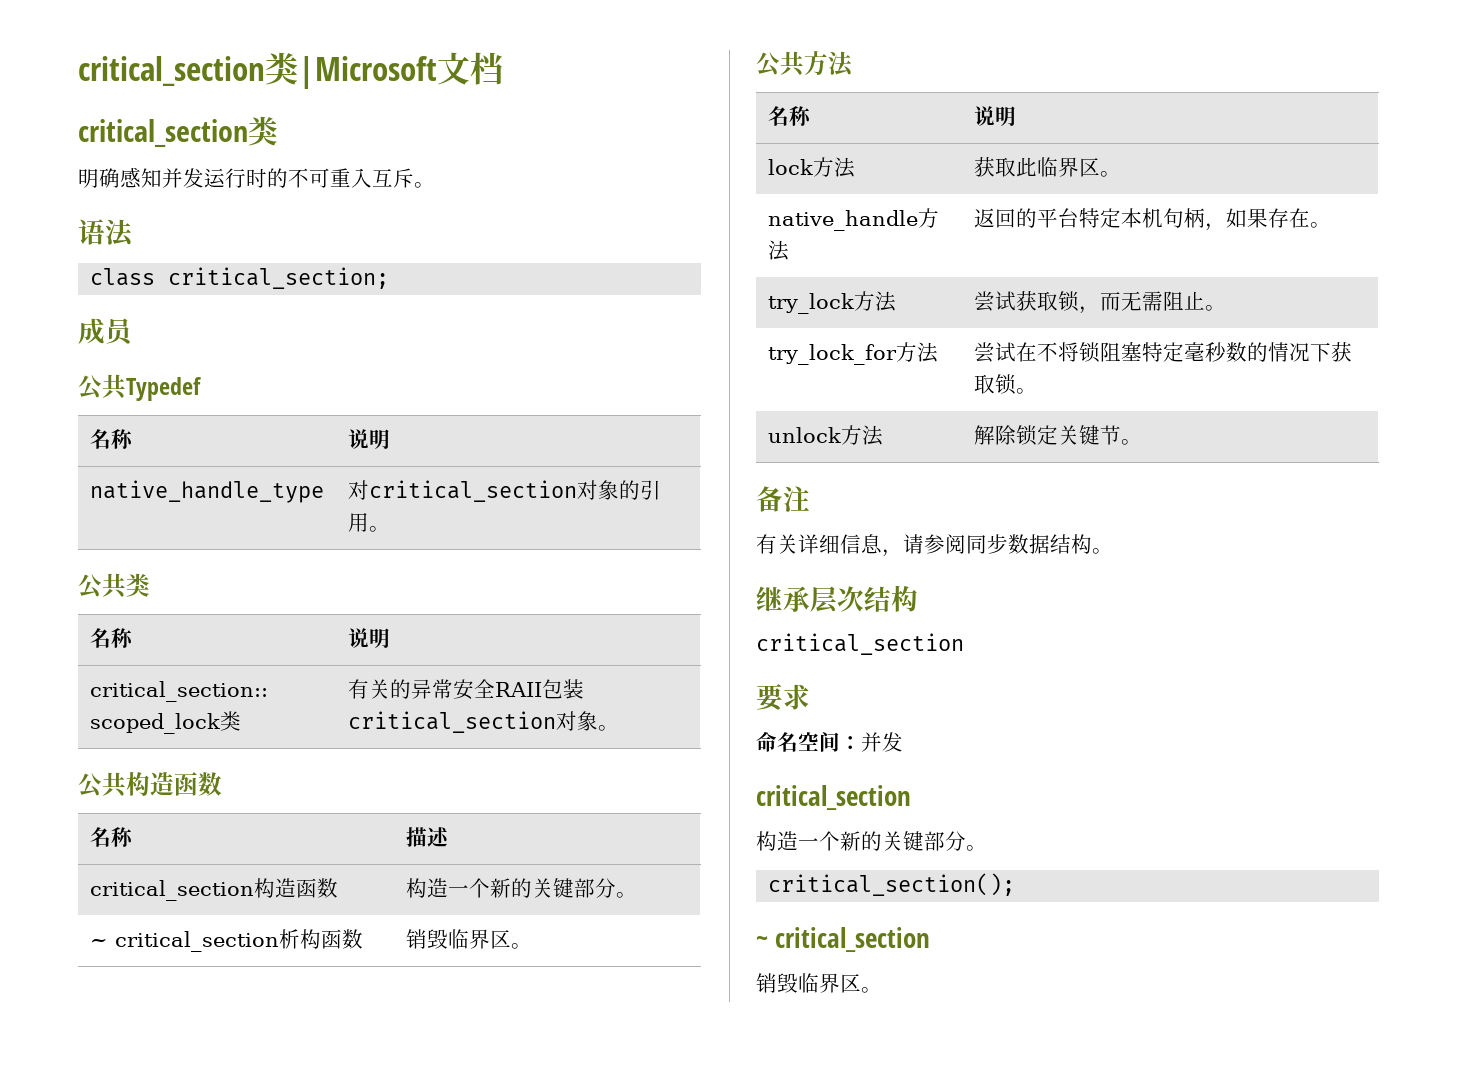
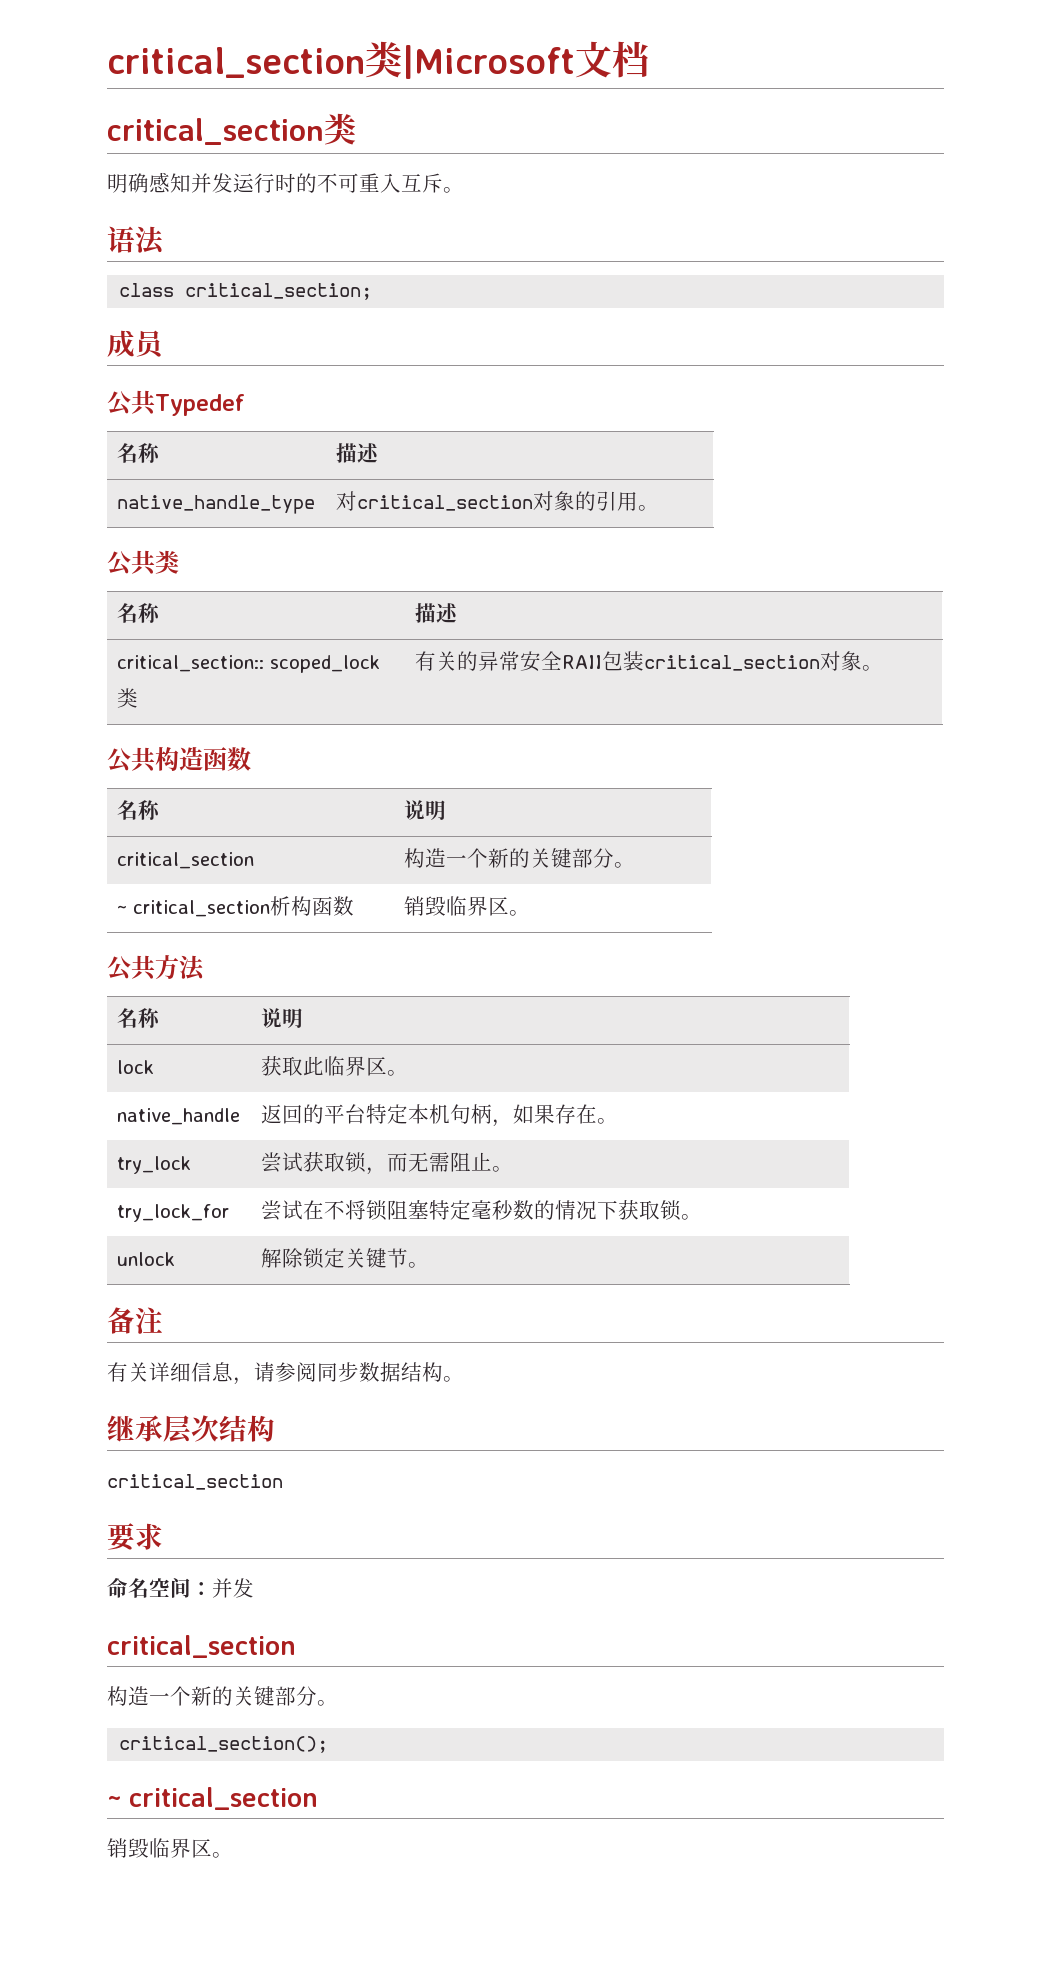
  公共Typedef
- 名称 | 说明
+ 名称 | 描述
  公共类
- 名称 | 说明
+ 名称 | 描述
  公共构造函数
- 名称 | 描述
- critical_section构造函数 | 构造一个新的关键部分。
+ 名称 | 说明
+ critical_section | 构造一个新的关键部分。
- lock方法 | 获取此临界区。
+ lock | 获取此临界区。
- native_handle方法 | 返回的平台特定本机句柄，如果存在。
+ native_handle | 返回的平台特定本机句柄，如果存在。
- try_lock方法 | 尝试获取锁，而无需阻止。
+ try_lock | 尝试获取锁，而无需阻止。
- try_lock_for方法 | 尝试在不将锁阻塞特定毫秒数的情况下获取锁。
+ try_lock_for | 尝试在不将锁阻塞特定毫秒数的情况下获取锁。
- unlock方法 | 解除锁定关键节。
+ unlock | 解除锁定关键节。

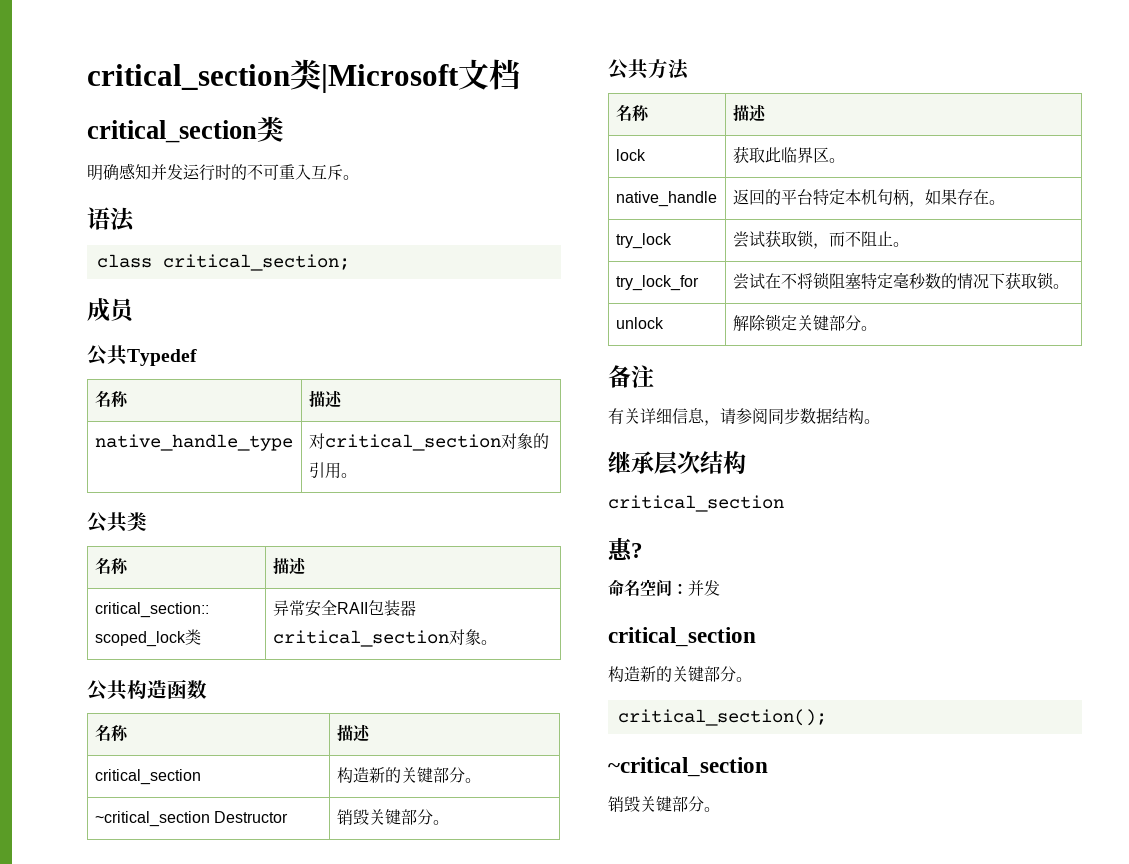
- critical_section:: scoped_lock类 | 有关的异常安全RAII包装critical_section对象。
+ critical_section:: scoped_lock类 | 异常安全RAII包装器critical_section对象。
  公共构造函数
- 名称 | 说明
+ 名称 | 描述
- critical_section | 构造一个新的关键部分。
- ~ critical_section析构函数 | 销毁临界区。
+ critical_section | 构造新的关键部分。
+ ~critical_section Destructor | 销毁关键部分。
  公共方法
- 名称 | 说明
+ 名称 | 描述
- try_lock | 尝试获取锁，而无需阻止。
+ try_lock | 尝试获取锁，而不阻止。
- unlock | 解除锁定关键节。
+ unlock | 解除锁定关键部分。
- 要求
+ 惠?
  命名空间：并发
  critical_section
- 构造一个新的关键部分。
+ 构造新的关键部分。
  critical_section();
- ~ critical_section
- 销毁临界区。
+ ~critical_section
+ 销毁关键部分。

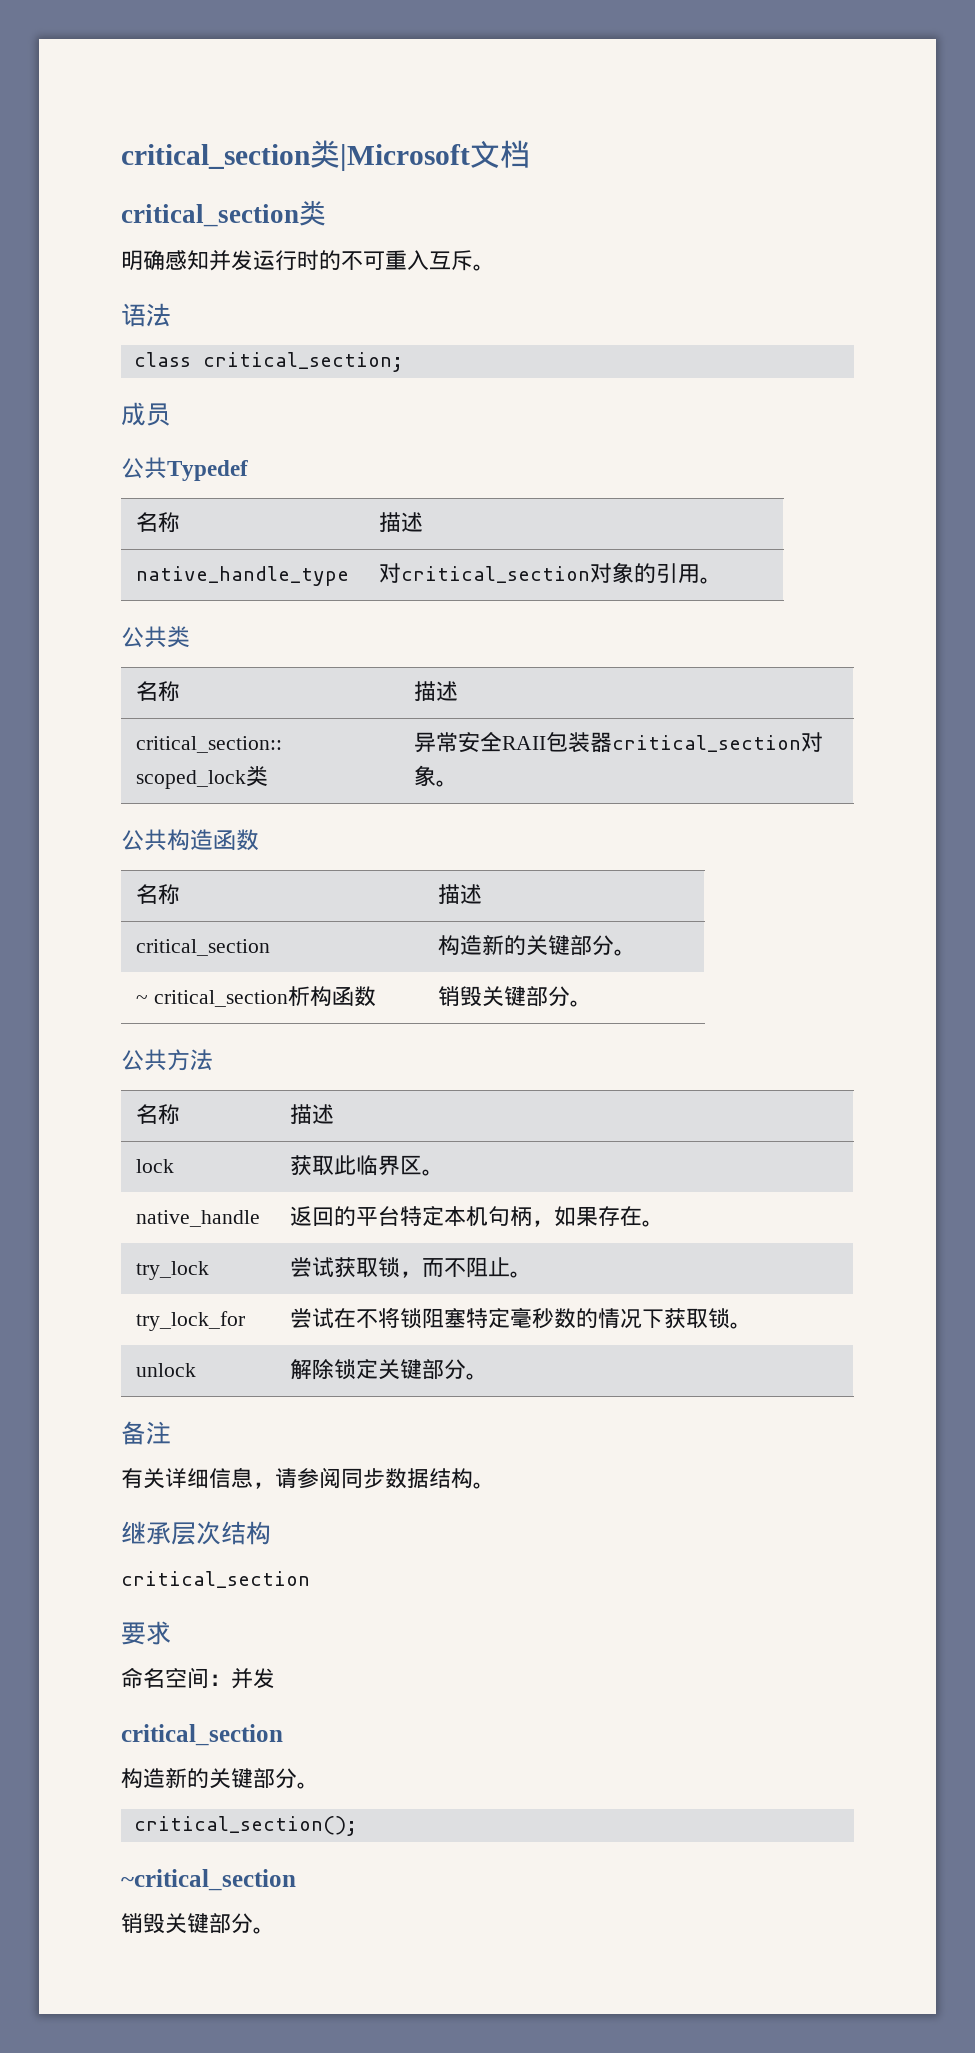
- ~critical_section Destructor | 销毁关键部分。
+ ~ critical_section析构函数 | 销毁关键部分。
- 惠?
+ 要求

